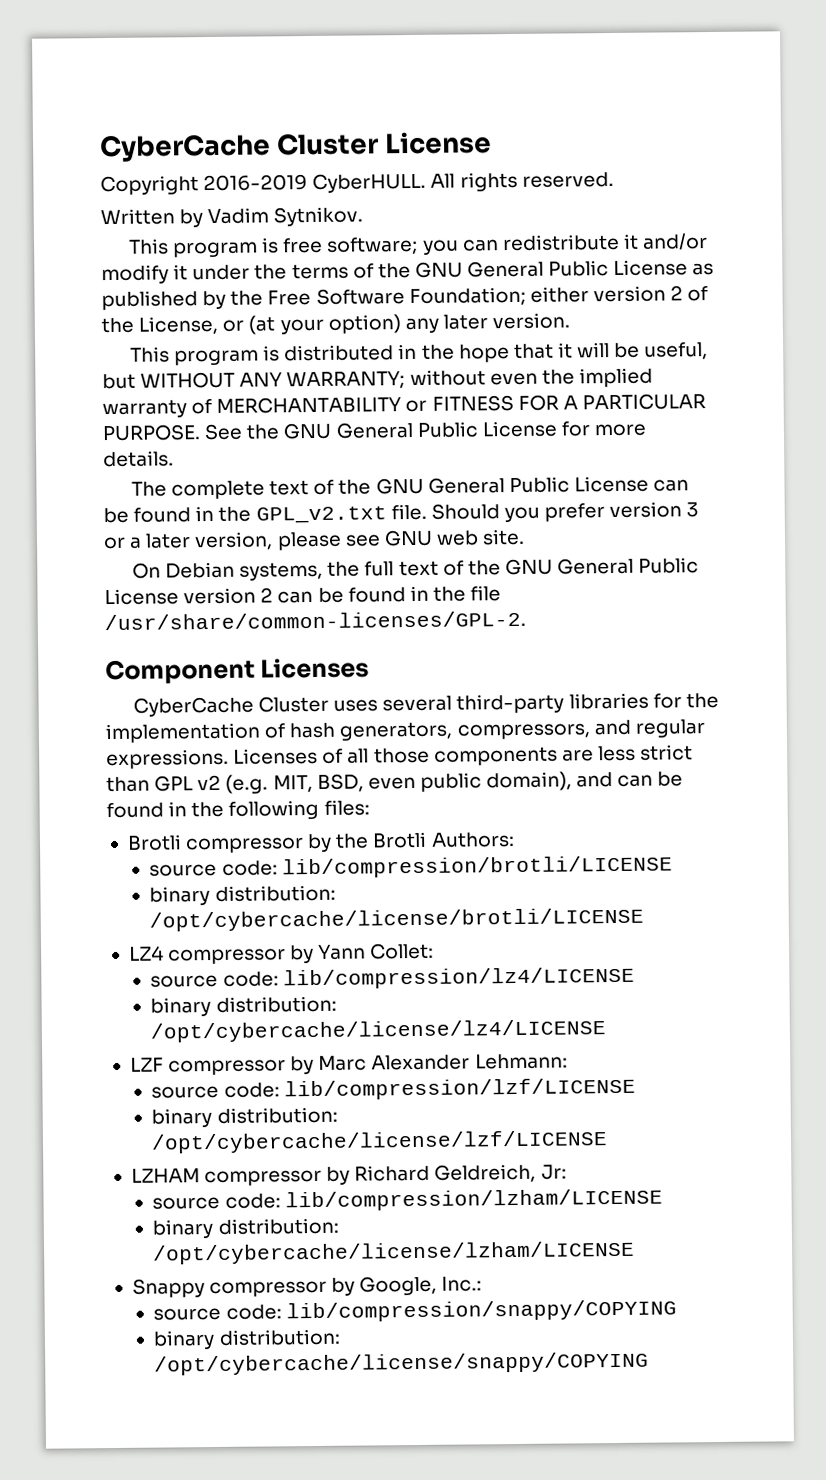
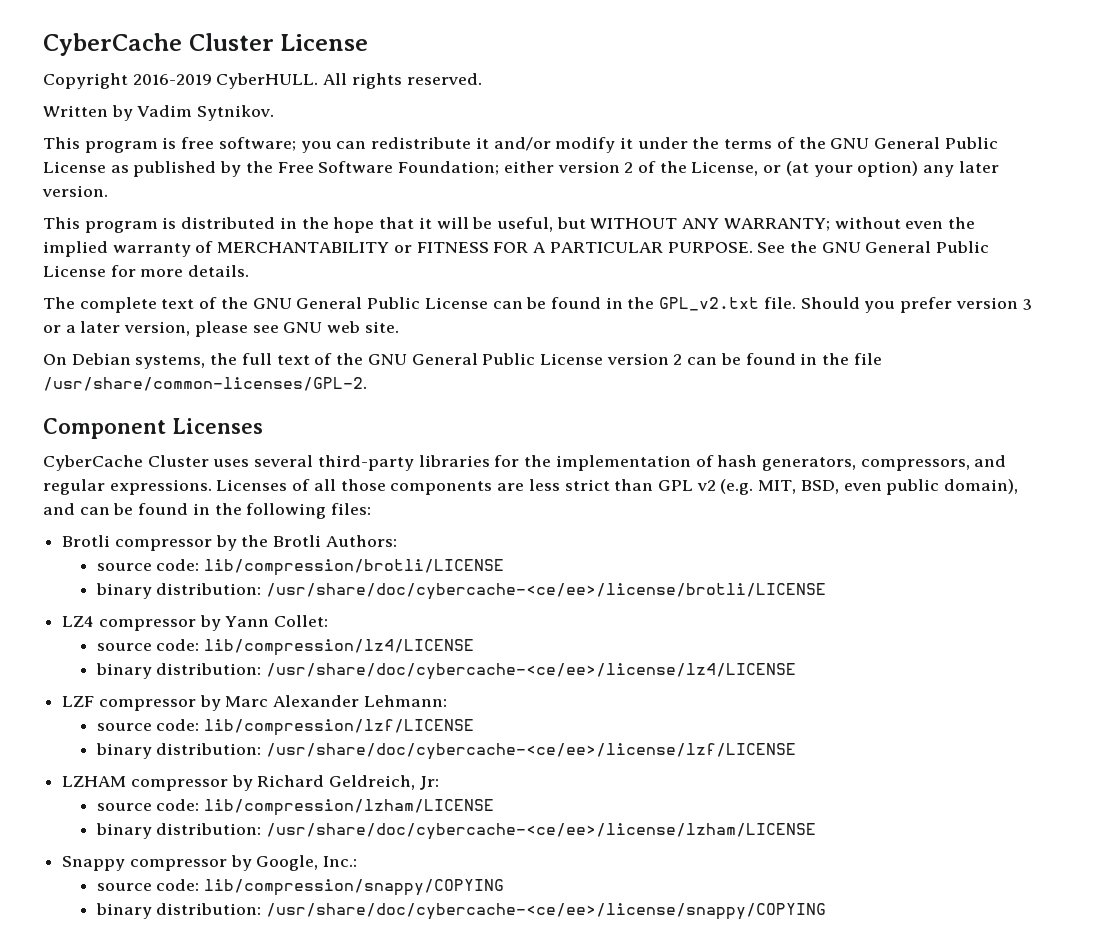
- binary distribution: /opt/cybercache/license/brotli/LICENSE
+ binary distribution: /usr/share/doc/cybercache-<ce/ee>/license/brotli/LICENSE
- binary distribution: /opt/cybercache/license/lz4/LICENSE
+ binary distribution: /usr/share/doc/cybercache-<ce/ee>/license/lz4/LICENSE
- binary distribution: /opt/cybercache/license/lzf/LICENSE
+ binary distribution: /usr/share/doc/cybercache-<ce/ee>/license/lzf/LICENSE
- binary distribution: /opt/cybercache/license/lzham/LICENSE
+ binary distribution: /usr/share/doc/cybercache-<ce/ee>/license/lzham/LICENSE
- binary distribution: /opt/cybercache/license/snappy/COPYING
+ binary distribution: /usr/share/doc/cybercache-<ce/ee>/license/snappy/COPYING

